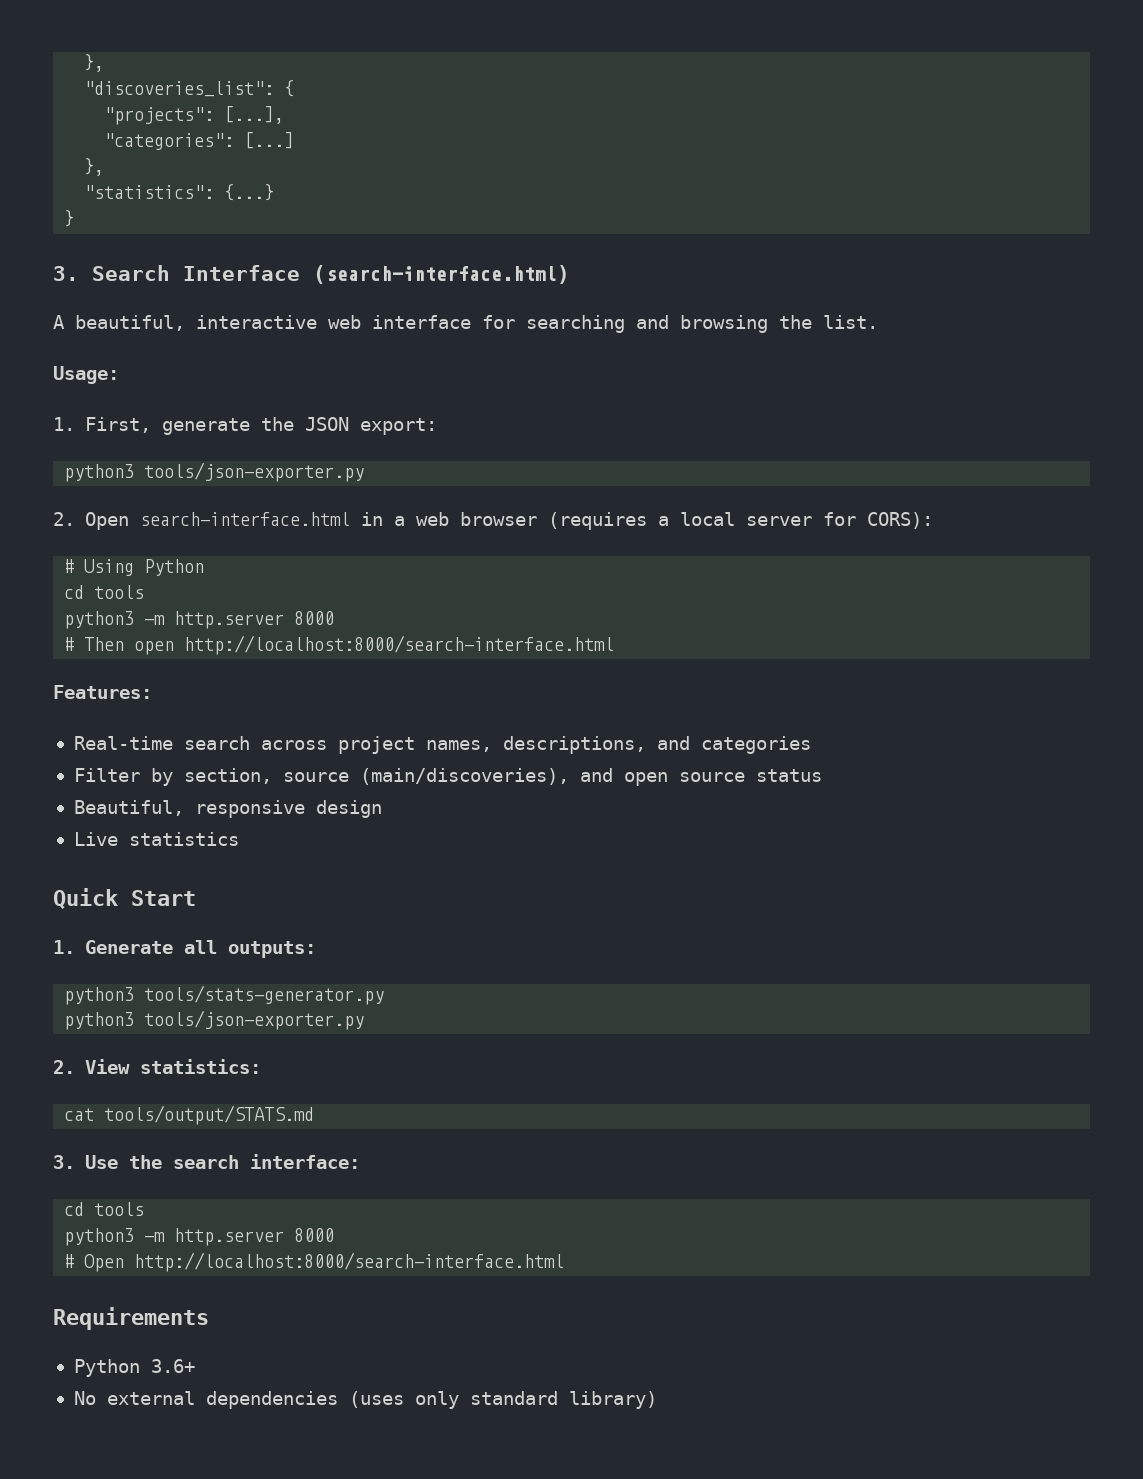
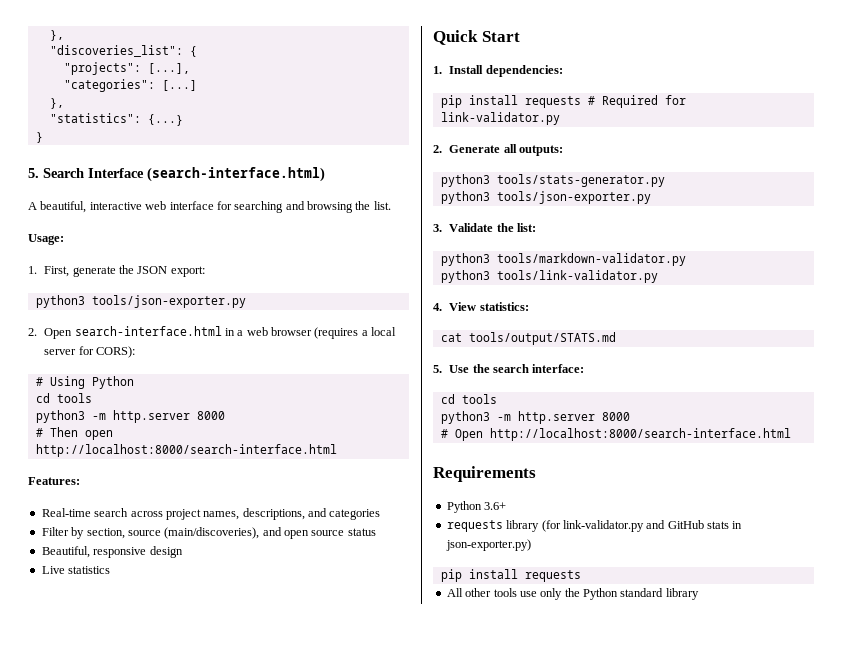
- 3. Search Interface (search-interface.html)
+ 5. Search Interface (search-interface.html)
- 1. Generate all outputs:
+ 1. Install dependencies:
+ pip install requests # Required for link-validator.py
+ 2. Generate all outputs:
- 2. View statistics:
+ 3. Validate the list:
+ python3 tools/markdown-validator.py
+ python3 tools/link-validator.py
+ 4. View statistics:
- 3. Use the search interface:
+ 5. Use the search interface:
- No external dependencies (uses only standard library)
+ requests library (for link-validator.py and GitHub stats in json-exporter.py)
+ pip install requests
+ All other tools use only the Python standard library

